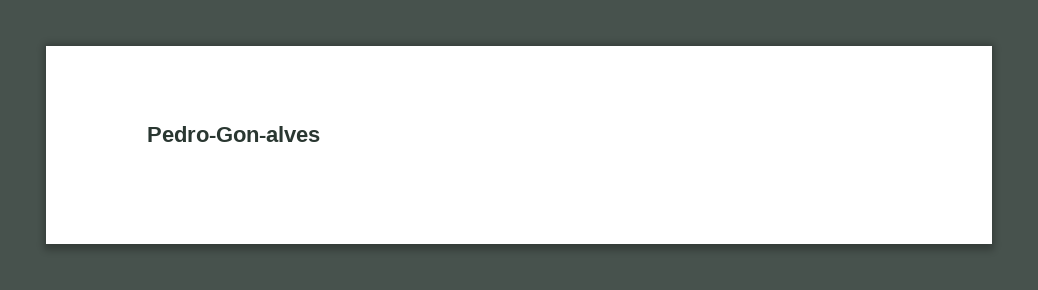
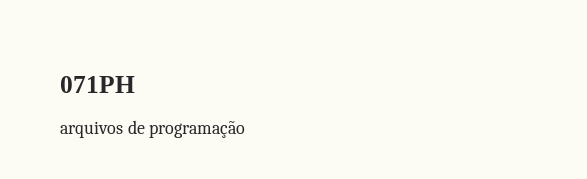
- Pedro-Gon-alves
+ 071PH
+ arquivos de programação

